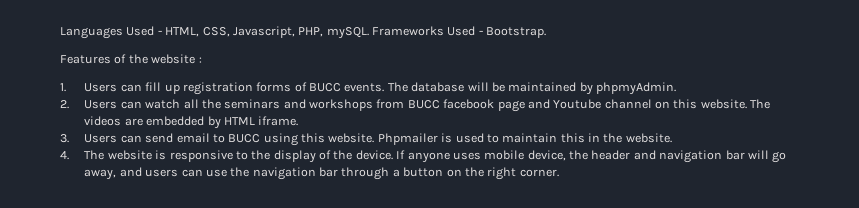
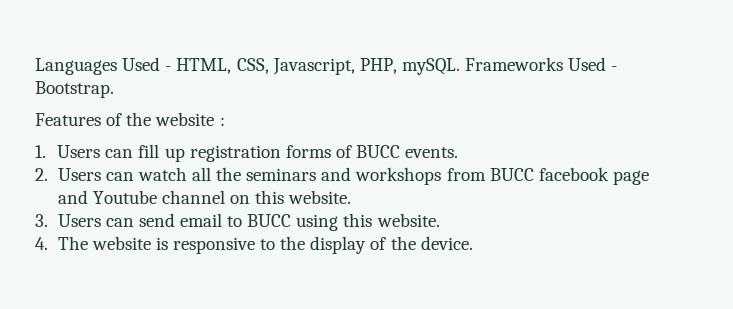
- The database will be maintained by phpmyAdmin.
- The videos are embedded by HTML iframe.
- Phpmailer is used to maintain this in the website.
- If anyone uses mobile device, the header and navigation bar will go away, and users can use the navigation bar through a button on the right corner.

